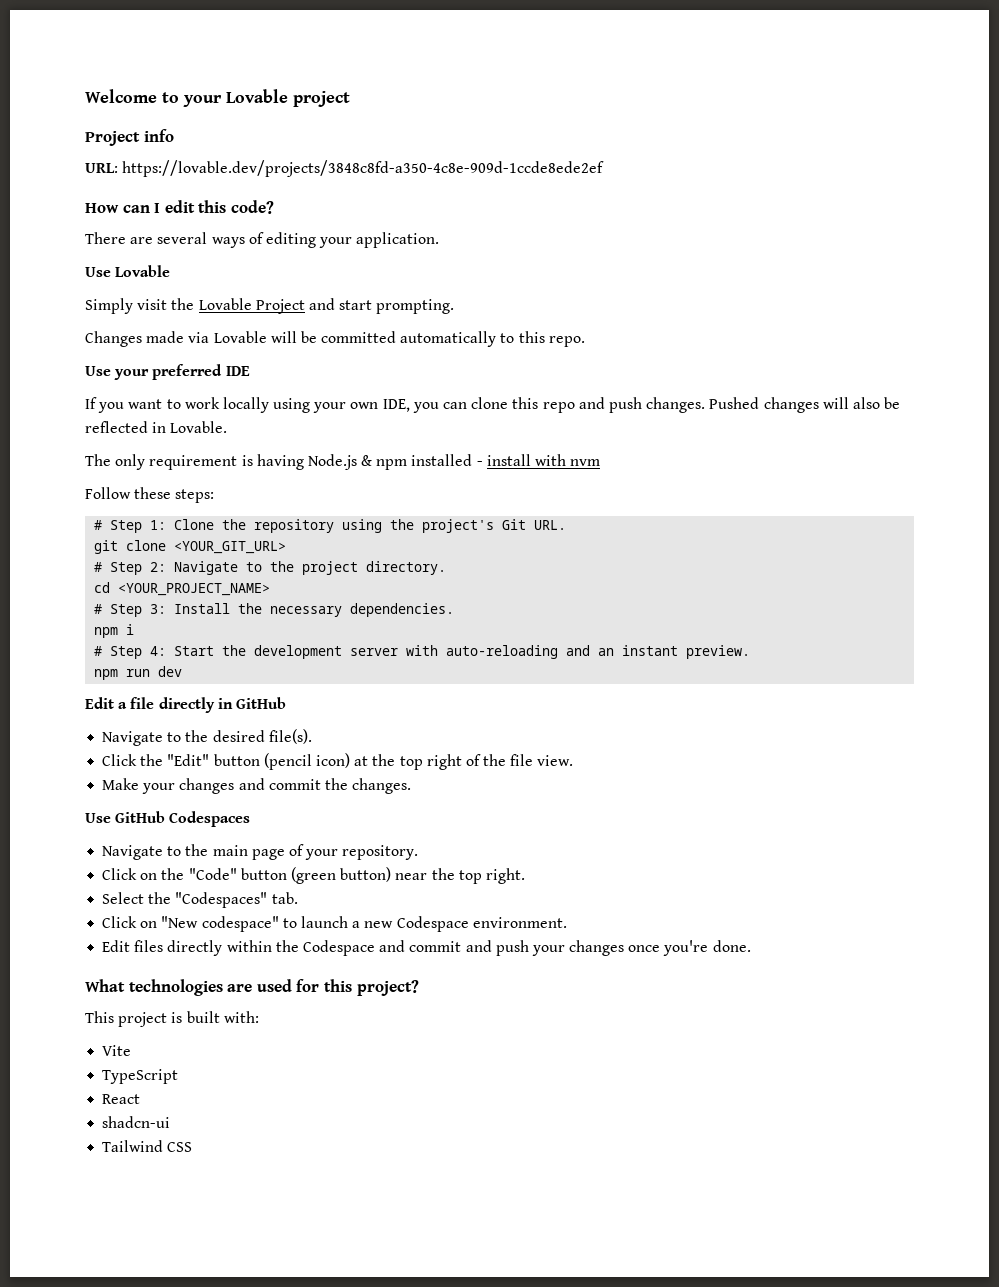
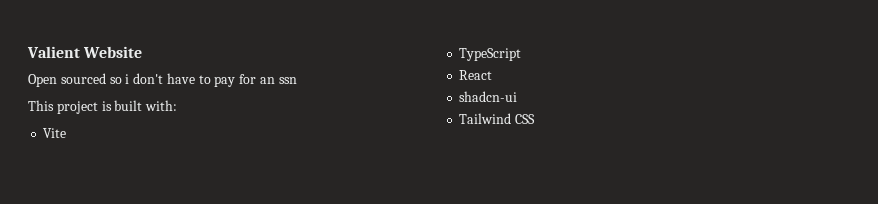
- Welcome to your Lovable project
- Project info
- URL: https://lovable.dev/projects/3848c8fd-a350-4c8e-909d-1ccde8ede2ef
- How can I edit this code?
- There are several ways of editing your application.
- Use Lovable
- Simply visit the Lovable Project and start prompting.
- Changes made via Lovable will be committed automatically to this repo.
- Use your preferred IDE
- If you want to work locally using your own IDE, you can clone this repo and push changes. Pushed changes will also be reflected in Lovable.
- The only requirement is having Node.js & npm installed - install with nvm
- Follow these steps:
- # Step 1: Clone the repository using the project's Git URL.
- git clone <YOUR_GIT_URL>
- # Step 2: Navigate to the project directory.
- cd <YOUR_PROJECT_NAME>
- # Step 3: Install the necessary dependencies.
- npm i
- # Step 4: Start the development server with auto-reloading and an instant preview.
- npm run dev
- Edit a file directly in GitHub
- Navigate to the desired file(s).
- Click the "Edit" button (pencil icon) at the top right of the file view.
- Make your changes and commit the changes.
- Use GitHub Codespaces
- Navigate to the main page of your repository.
- Click on the "Code" button (green button) near the top right.
- Select the "Codespaces" tab.
- Click on "New codespace" to launch a new Codespace environment.
- Edit files directly within the Codespace and commit and push your changes once you're done.
- What technologies are used for this project?
+ Valient Website
+ Open sourced so i don't have to pay for an ssn

